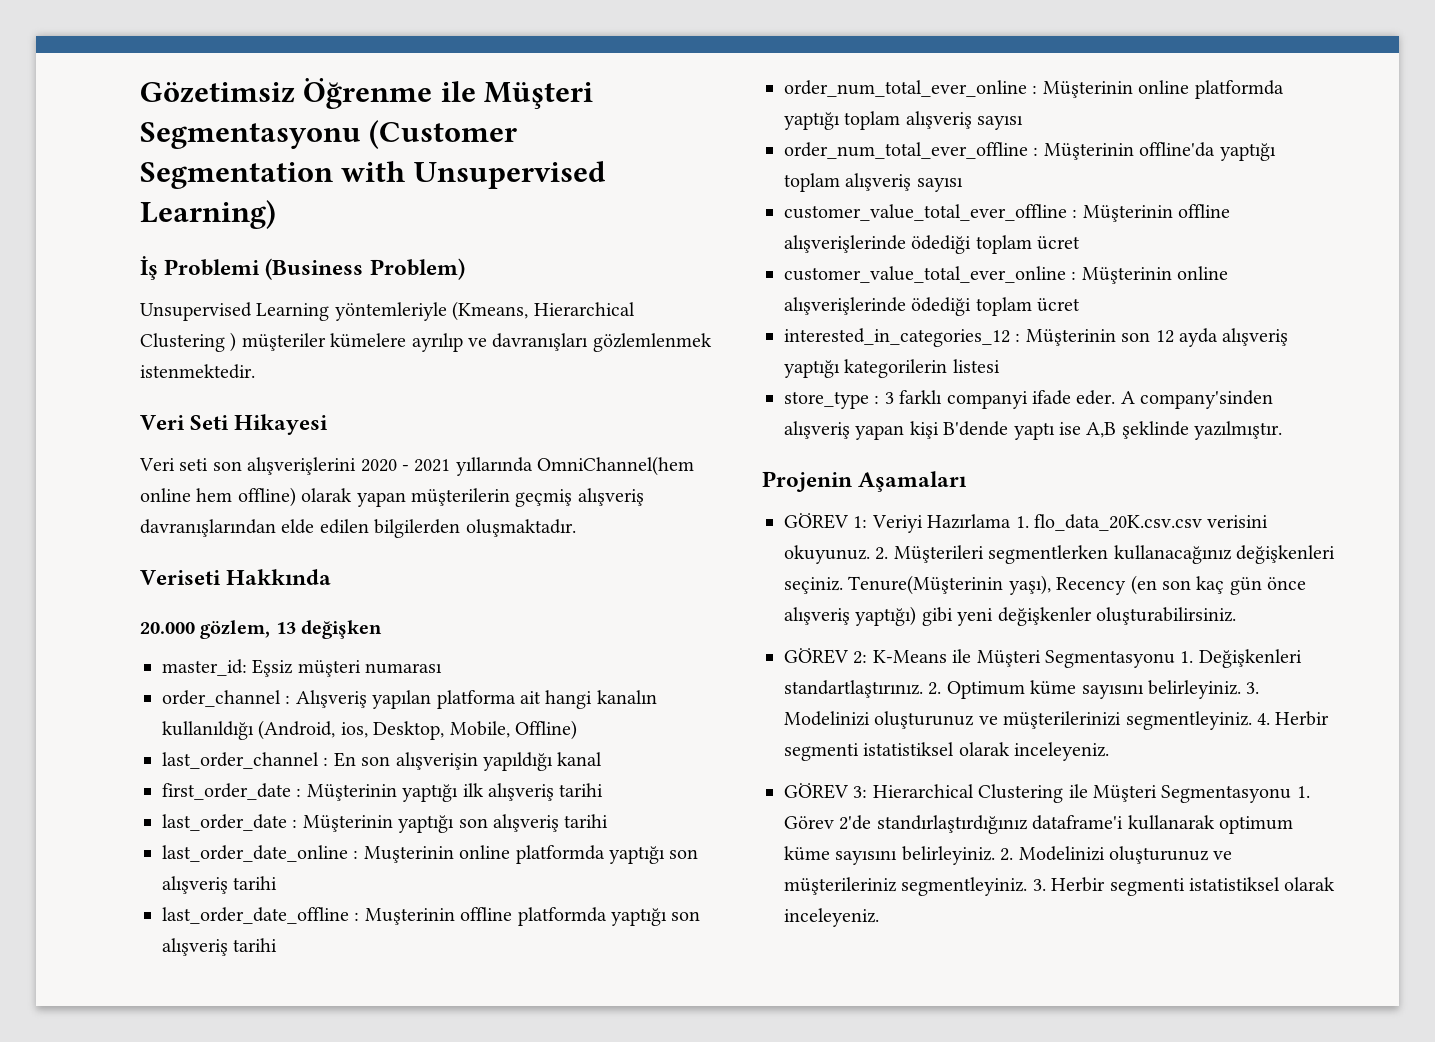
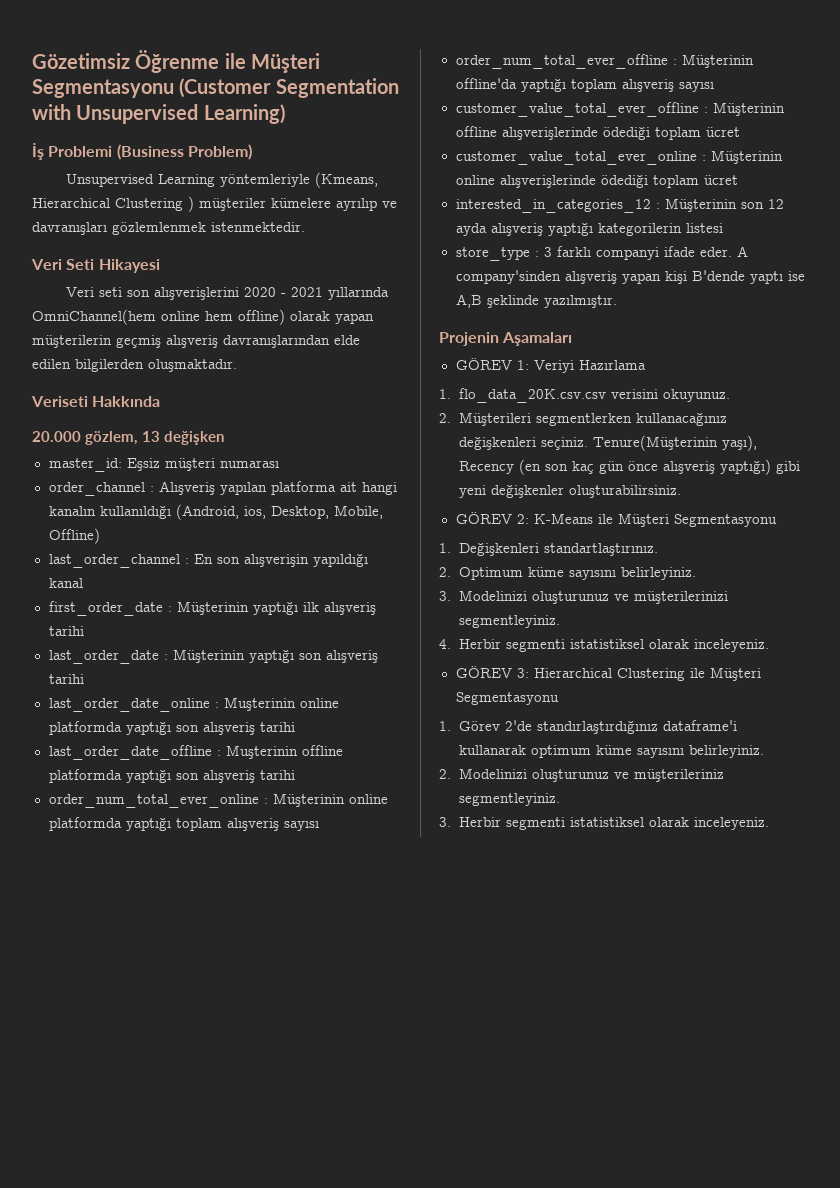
- GÖREV 1: Veriyi Hazırlama 1. flo_data_20K.csv.csv verisini okuyunuz. 2. Müşterileri segmentlerken kullanacağınız değişkenleri seçiniz.
+ GÖREV 1: Veriyi Hazırlama
+ 1. flo_data_20K.csv.csv verisini okuyunuz.
+ 2. Müşterileri segmentlerken kullanacağınız değişkenleri seçiniz.
- GÖREV 2: K-Means ile Müşteri Segmentasyonu 1. Değişkenleri standartlaştırınız. 2. Optimum küme sayısını belirleyiniz. 3. Modelinizi oluşturunuz ve müşterilerinizi segmentleyiniz. 4. Herbir segmenti istatistiksel olarak inceleyeniz.
+ GÖREV 2: K-Means ile Müşteri Segmentasyonu
+ 1. Değişkenleri standartlaştırınız.
+ 2. Optimum küme sayısını belirleyiniz.
+ 3. Modelinizi oluşturunuz ve müşterilerinizi segmentleyiniz.
+ 4. Herbir segmenti istatistiksel olarak inceleyeniz.
- GÖREV 3: Hierarchical Clustering ile Müşteri Segmentasyonu 1. Görev 2'de standırlaştırdığınız dataframe'i kullanarak optimum küme sayısını belirleyiniz. 2. Modelinizi oluşturunuz ve müşterileriniz segmentleyiniz. 3. Herbir segmenti istatistiksel olarak inceleyeniz.
+ GÖREV 3: Hierarchical Clustering ile Müşteri Segmentasyonu
+ 1. Görev 2'de standırlaştırdığınız dataframe'i kullanarak optimum küme sayısını belirleyiniz.
+ 2. Modelinizi oluşturunuz ve müşterileriniz segmentleyiniz.
+ 3. Herbir segmenti istatistiksel olarak inceleyeniz.

